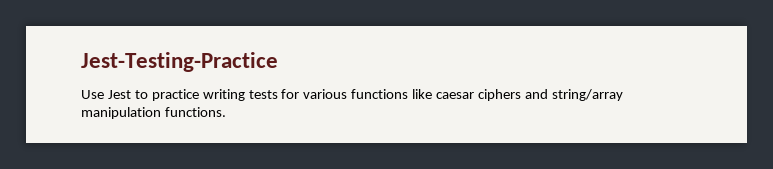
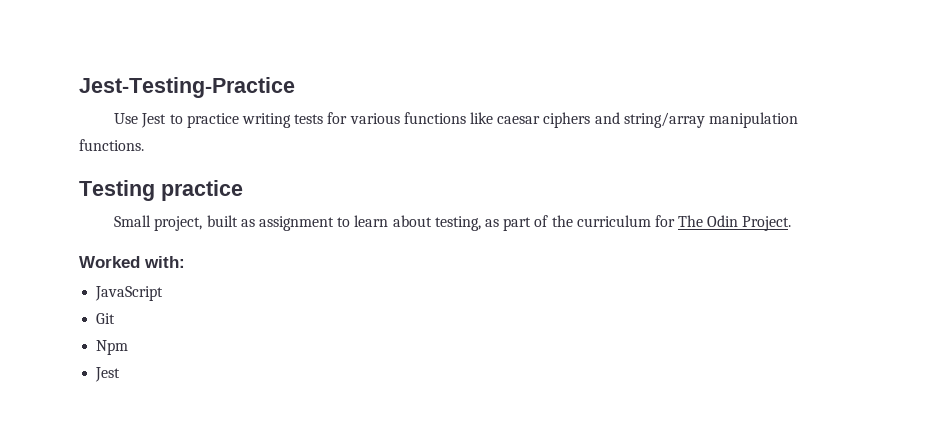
+ Testing practice
+ Small project, built as assignment to learn about testing, as part of the curriculum for The Odin Project.
+ Worked with:
+ JavaScript
+ Git
+ Npm
+ Jest

